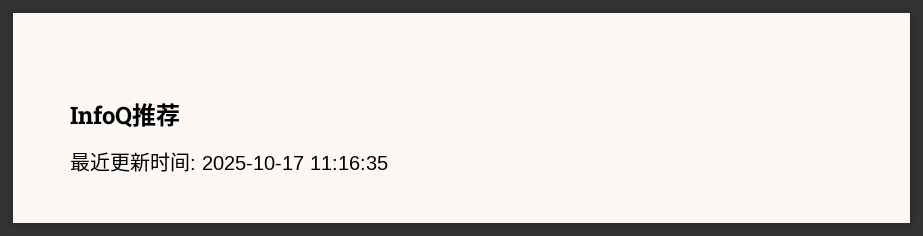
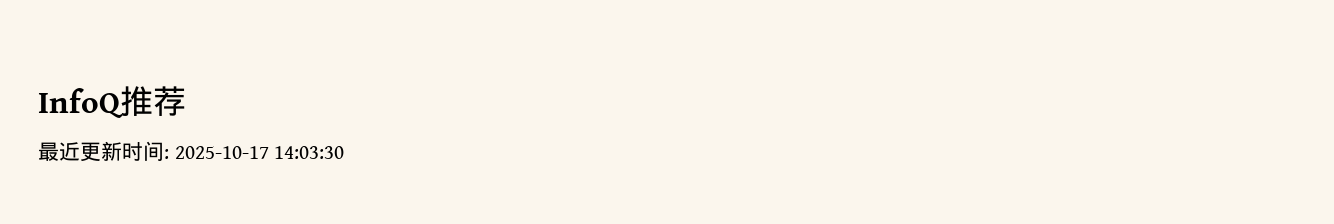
- 最近更新时间: 2025-10-17 11:16:35
+ 最近更新时间: 2025-10-17 14:03:30

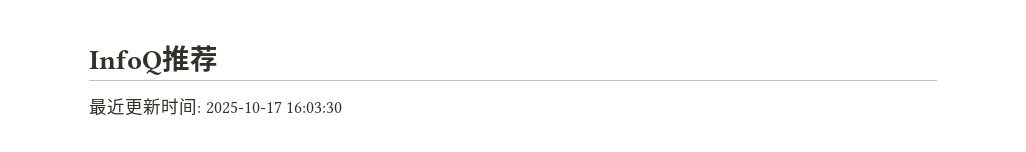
- 最近更新时间: 2025-10-17 14:03:30
+ 最近更新时间: 2025-10-17 16:03:30

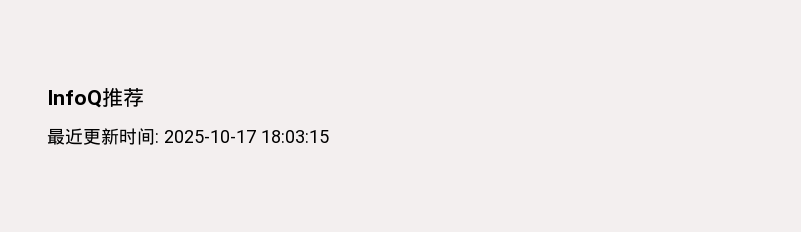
- 最近更新时间: 2025-10-17 16:03:30
+ 最近更新时间: 2025-10-17 18:03:15

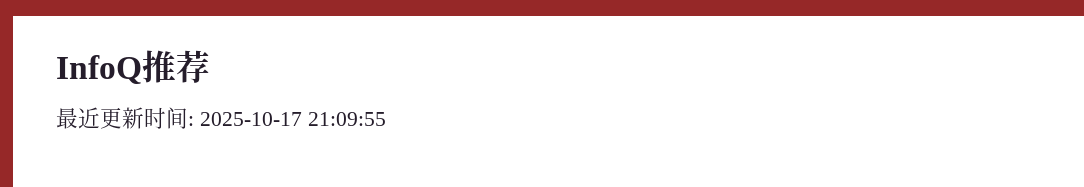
- 最近更新时间: 2025-10-17 18:03:15
+ 最近更新时间: 2025-10-17 21:09:55

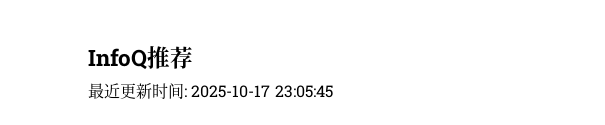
- 最近更新时间: 2025-10-17 21:09:55
+ 最近更新时间: 2025-10-17 23:05:45

